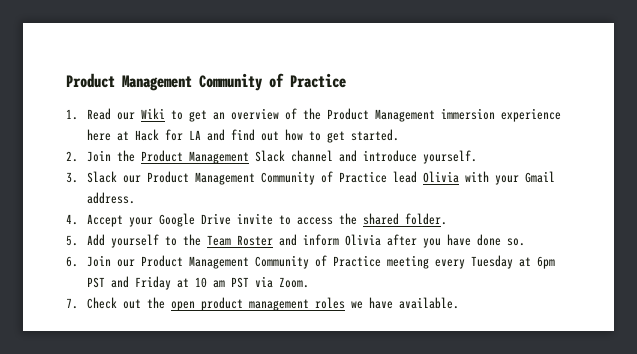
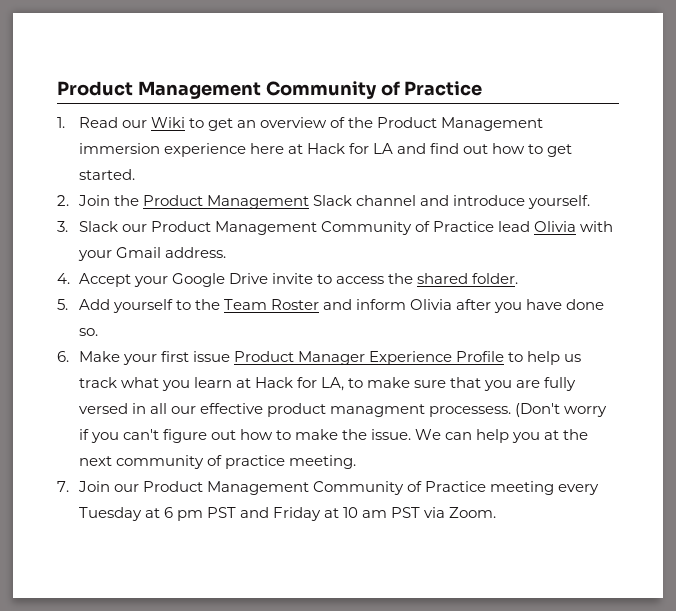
- 6. Join our Product Management Community of Practice meeting every Tuesday at 6pm PST and Friday at 10 am PST via Zoom.
+ 6. Make your first issue Product Manager Experience Profile to help us track what you learn at Hack for LA, to make sure that you are fully versed in all our effective product managment processess. (Don't worry if you can't figure out how to make the issue. We can help you at the next community of practice meeting.
+ 7. Join our Product Management Community of Practice meeting every Tuesday at 6 pm PST and Friday at 10 am PST via Zoom.
- 7. Check out the open product management roles we have available.

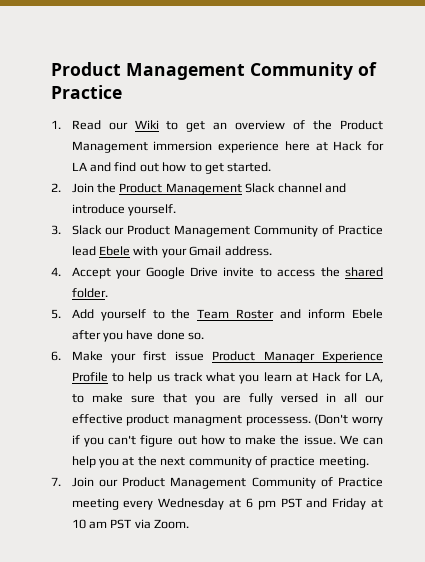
- 3. Slack our Product Management Community of Practice lead Olivia with your Gmail address.
+ 3. Slack our Product Management Community of Practice lead Ebele with your Gmail address.
- 5. Add yourself to the Team Roster and inform Olivia after you have done so.
+ 5. Add yourself to the Team Roster and inform Ebele after you have done so.
- 7. Join our Product Management Community of Practice meeting every Tuesday at 6 pm PST and Friday at 10 am PST via Zoom.
+ 7. Join our Product Management Community of Practice meeting every Wednesday at 6 pm PST and Friday at 10 am PST via Zoom.

